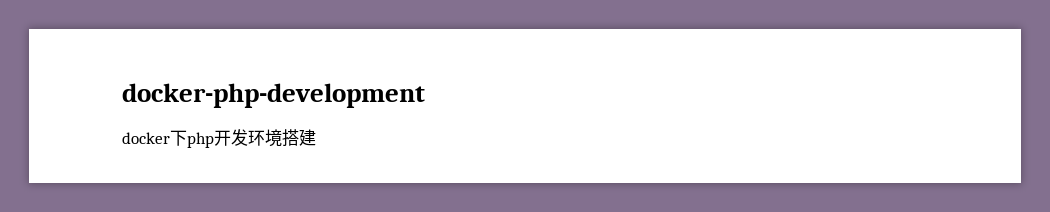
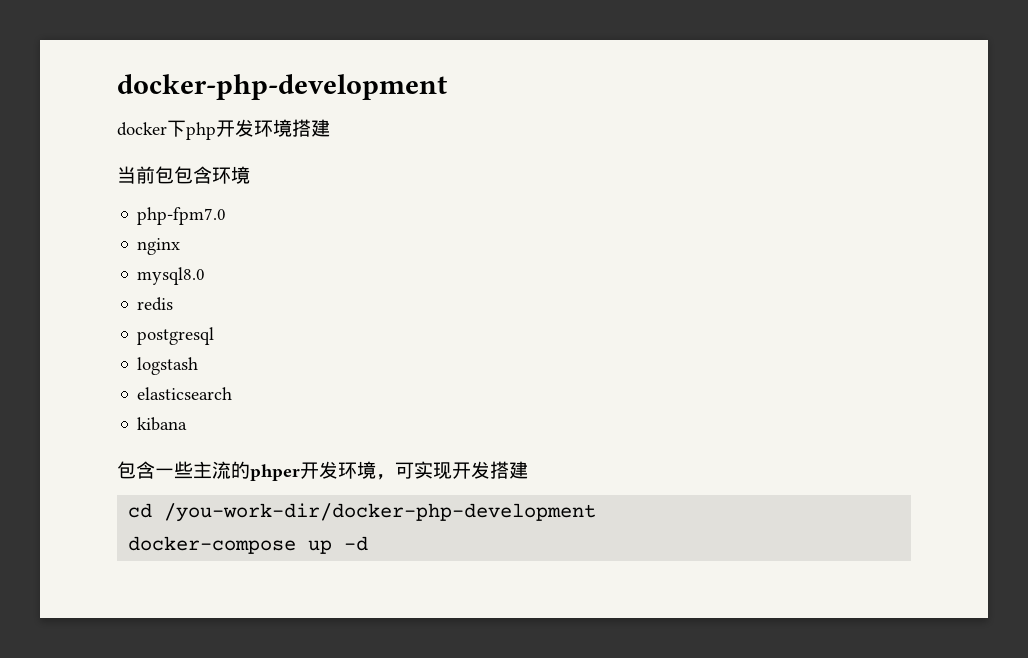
+ 当前包包含环境
+ php-fpm7.0
+ nginx
+ mysql8.0
+ redis
+ postgresql
+ logstash
+ elasticsearch
+ kibana
+ 包含一些主流的phper开发环境，可实现开发搭建
+ cd /you-work-dir/docker-php-development
+ docker-compose up -d

